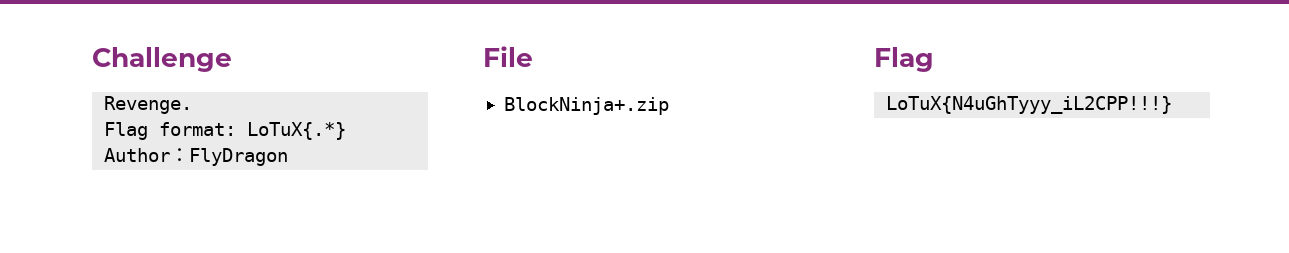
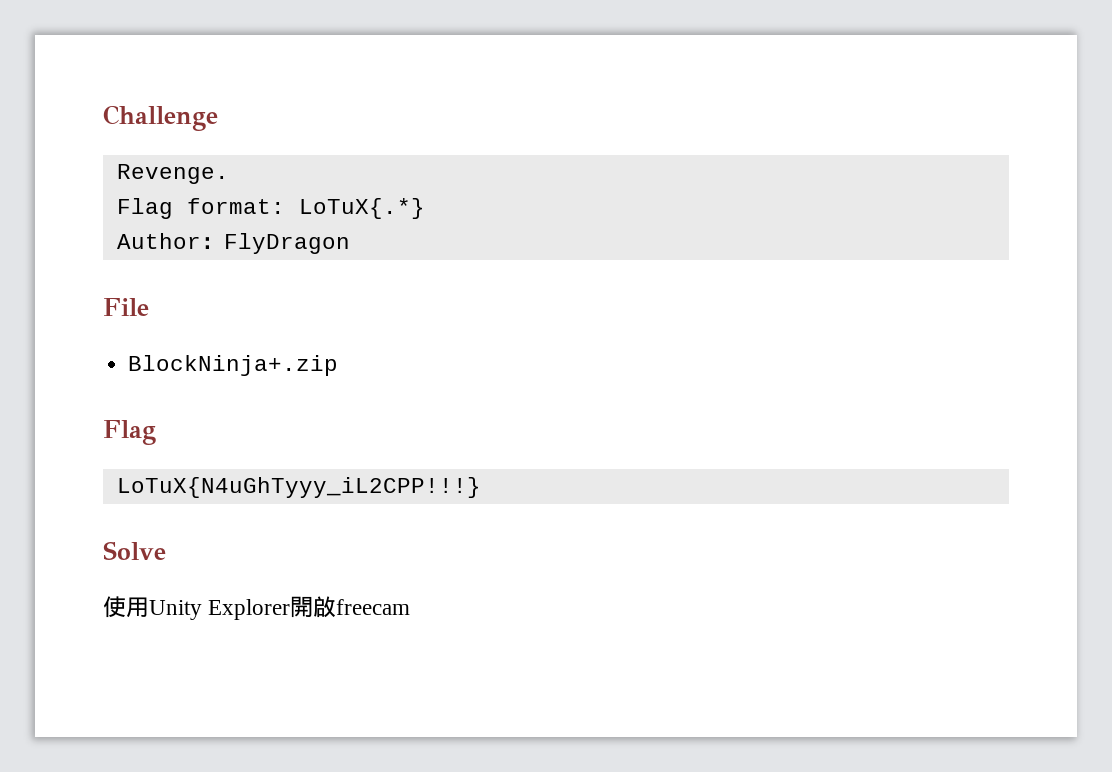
+ Solve
+ 使用Unity Explorer開啟freecam

